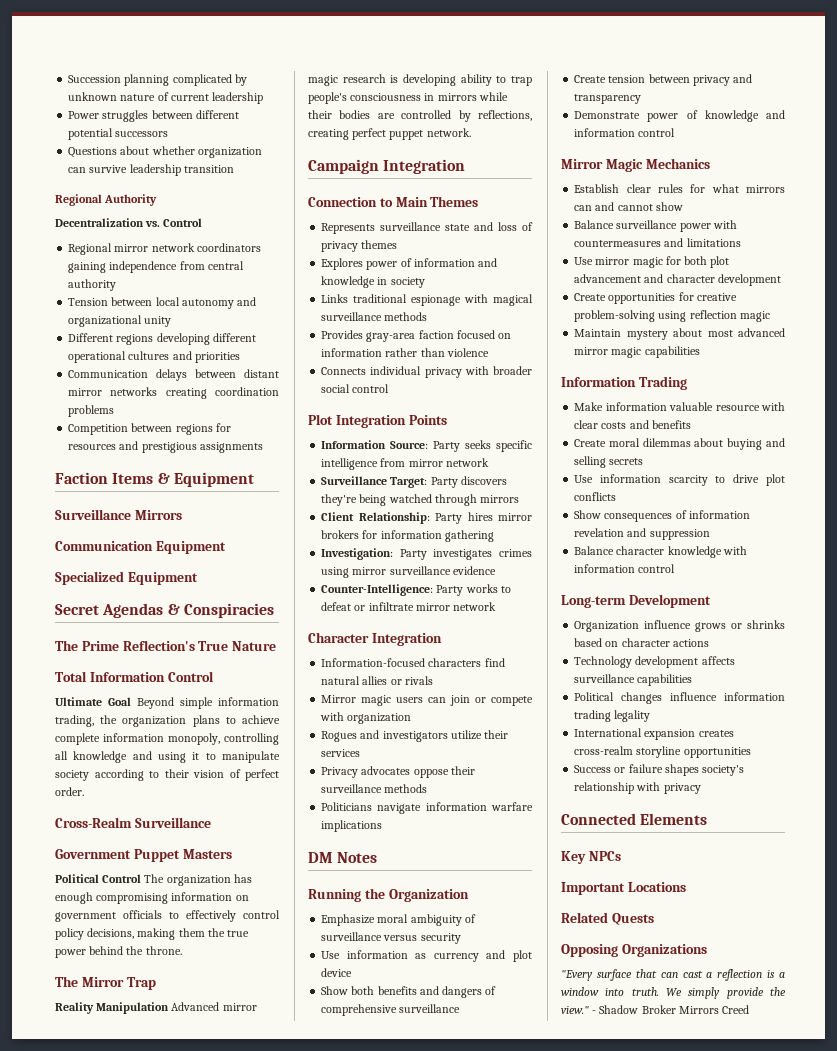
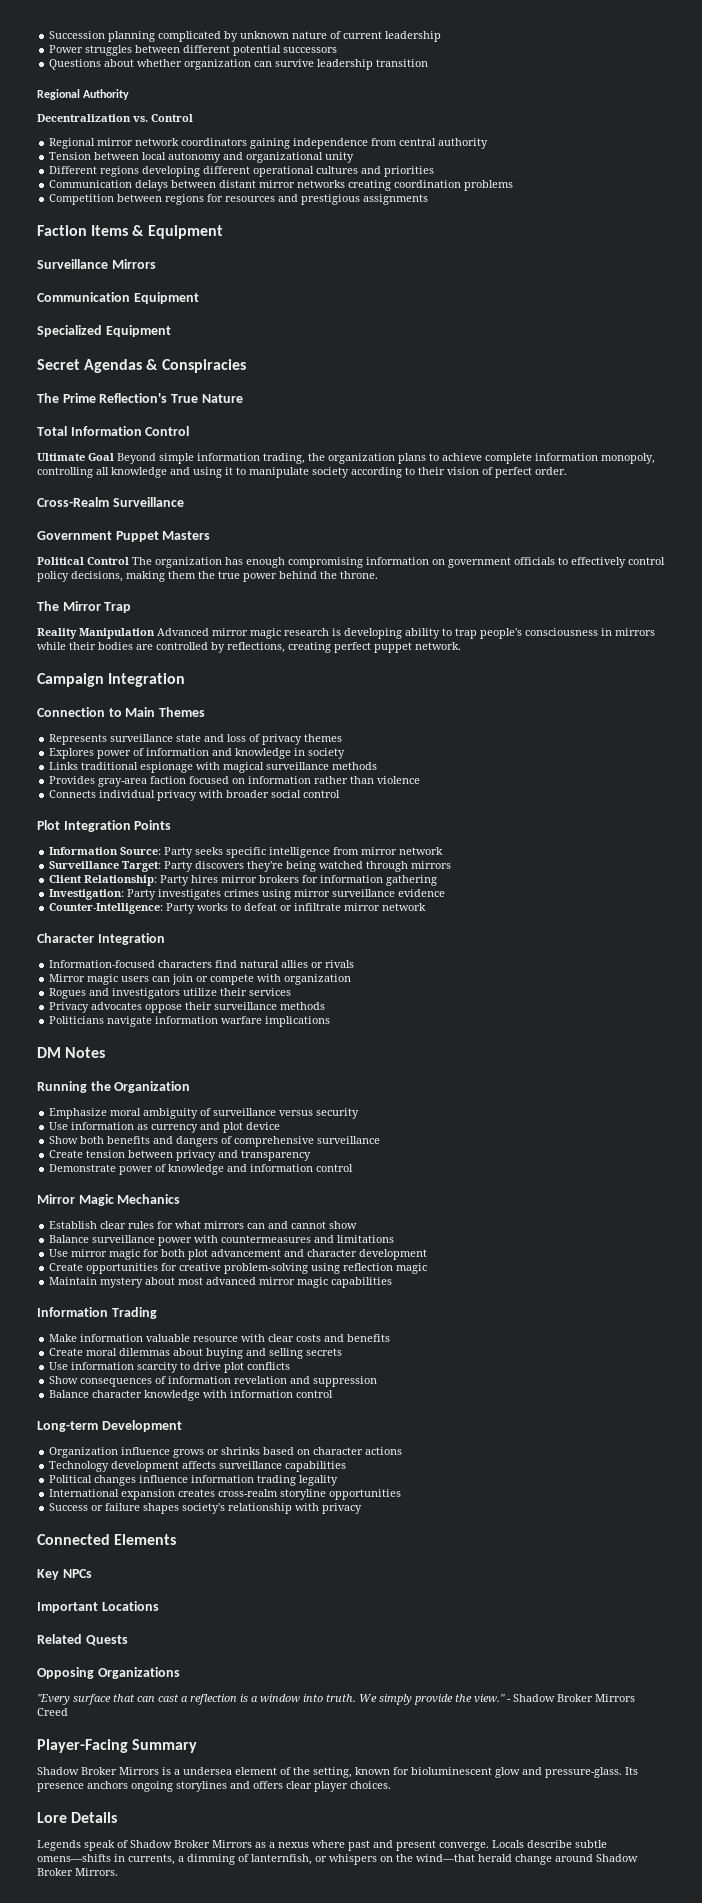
+ Player-Facing Summary
+ Shadow Broker Mirrors is a undersea element of the setting, known for bioluminescent glow and pressure-glass. Its presence anchors ongoing storylines and offers clear player choices.
+ Lore Details
+ Legends speak of Shadow Broker Mirrors as a nexus where past and present converge. Locals describe subtle omens—shifts in currents, a dimming of lanternfish, or whispers on the wind—that herald change around Shadow Broker Mirrors.

